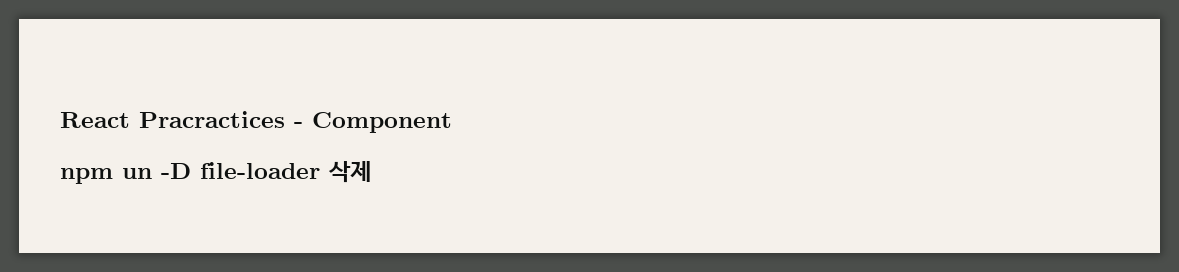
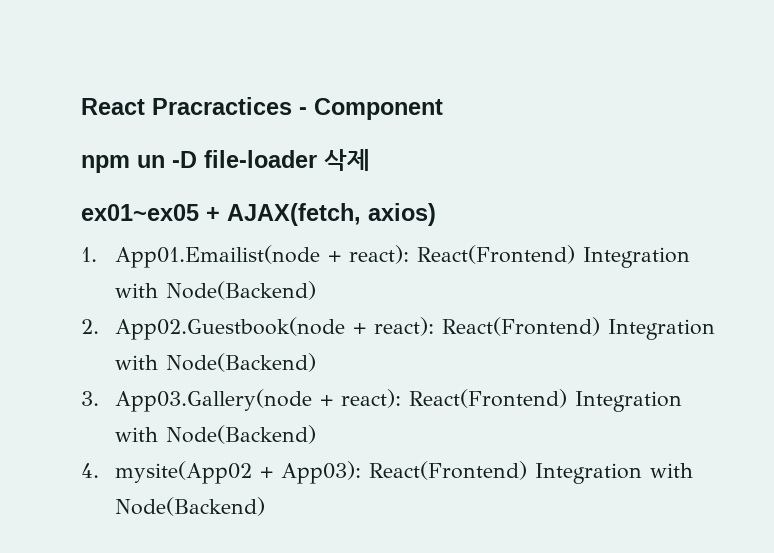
+ ex01~ex05 + AJAX(fetch, axios)
+ 1. App01.Emailist(node + react): React(Frontend) Integration with Node(Backend)
+ 2. App02.Guestbook(node + react): React(Frontend) Integration with Node(Backend)
+ 3. App03.Gallery(node + react): React(Frontend) Integration with Node(Backend)
+ 4. mysite(App02 + App03): React(Frontend) Integration with Node(Backend)

